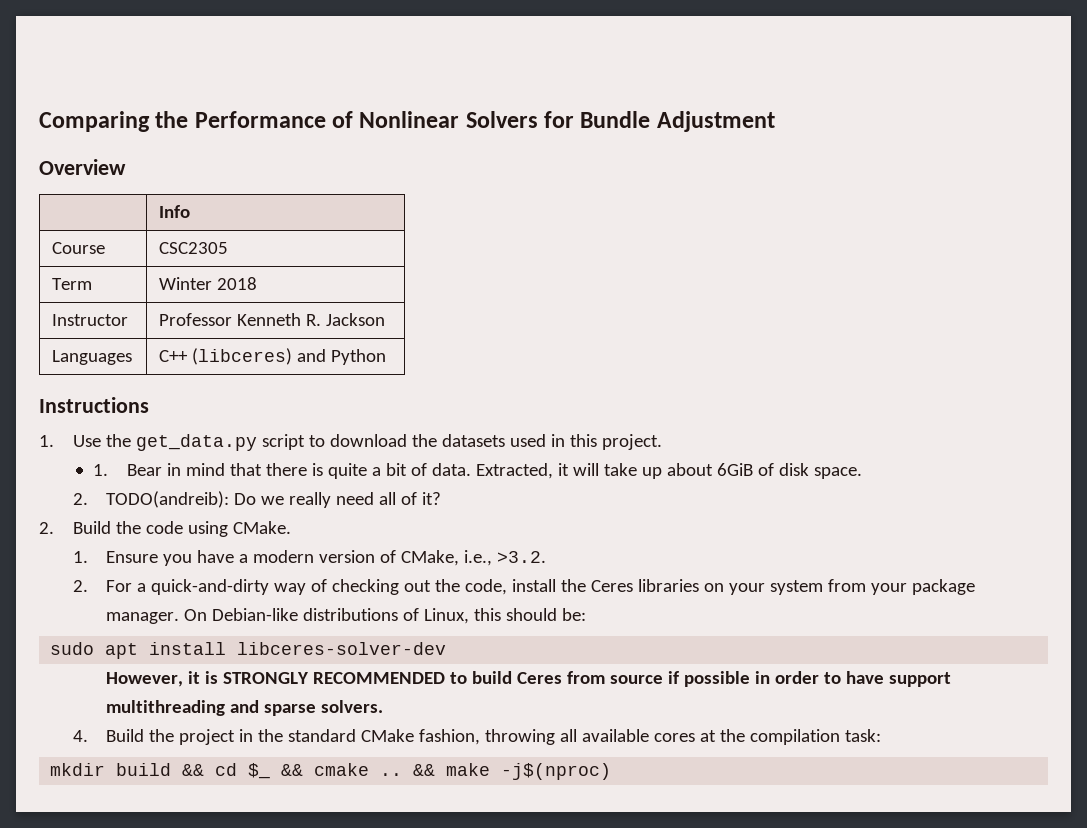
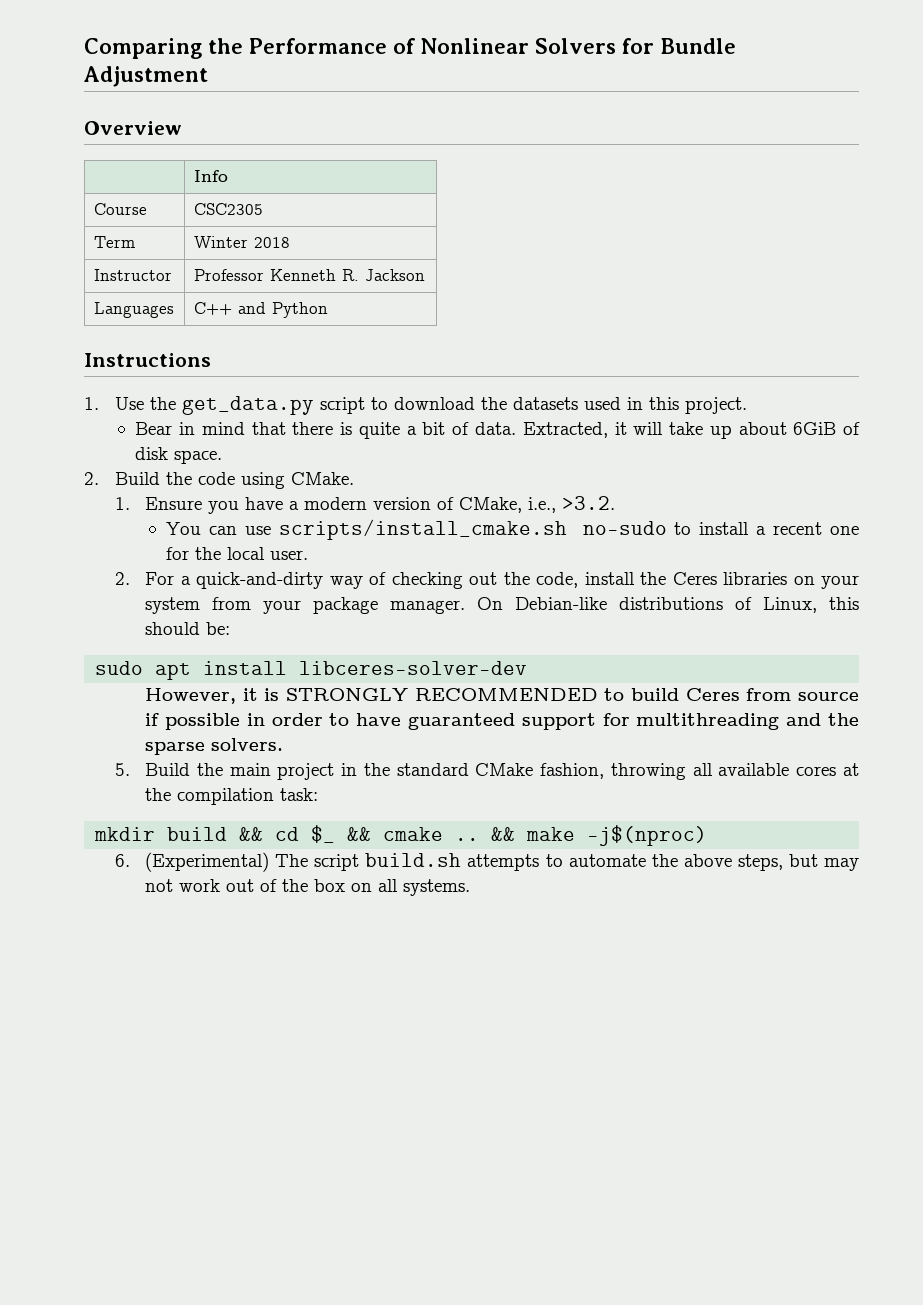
- Languages | C++ (libceres) and Python
+ Languages | C++ and Python
- 1. Bear in mind that there is quite a bit of data.
+ Bear in mind that there is quite a bit of data.
- 2. TODO(andreib): Do we really need all of it?
+ You can use scripts/install_cmake.sh no-sudo to install a recent one for the local user.
- However, it is STRONGLY RECOMMENDED to build Ceres from source if possible in order to have support multithreading and sparse solvers.
+ However, it is STRONGLY RECOMMENDED to build Ceres from source if possible in order to have guaranteed support for multithreading and the sparse solvers.
- 4. Build the project in the standard CMake fashion, throwing all available cores at the compilation task:
+ 5. Build the main project in the standard CMake fashion, throwing all available cores at the compilation task:
+ 6. (Experimental) The script build.sh attempts to automate the above steps, but may not work out of the box on all systems.

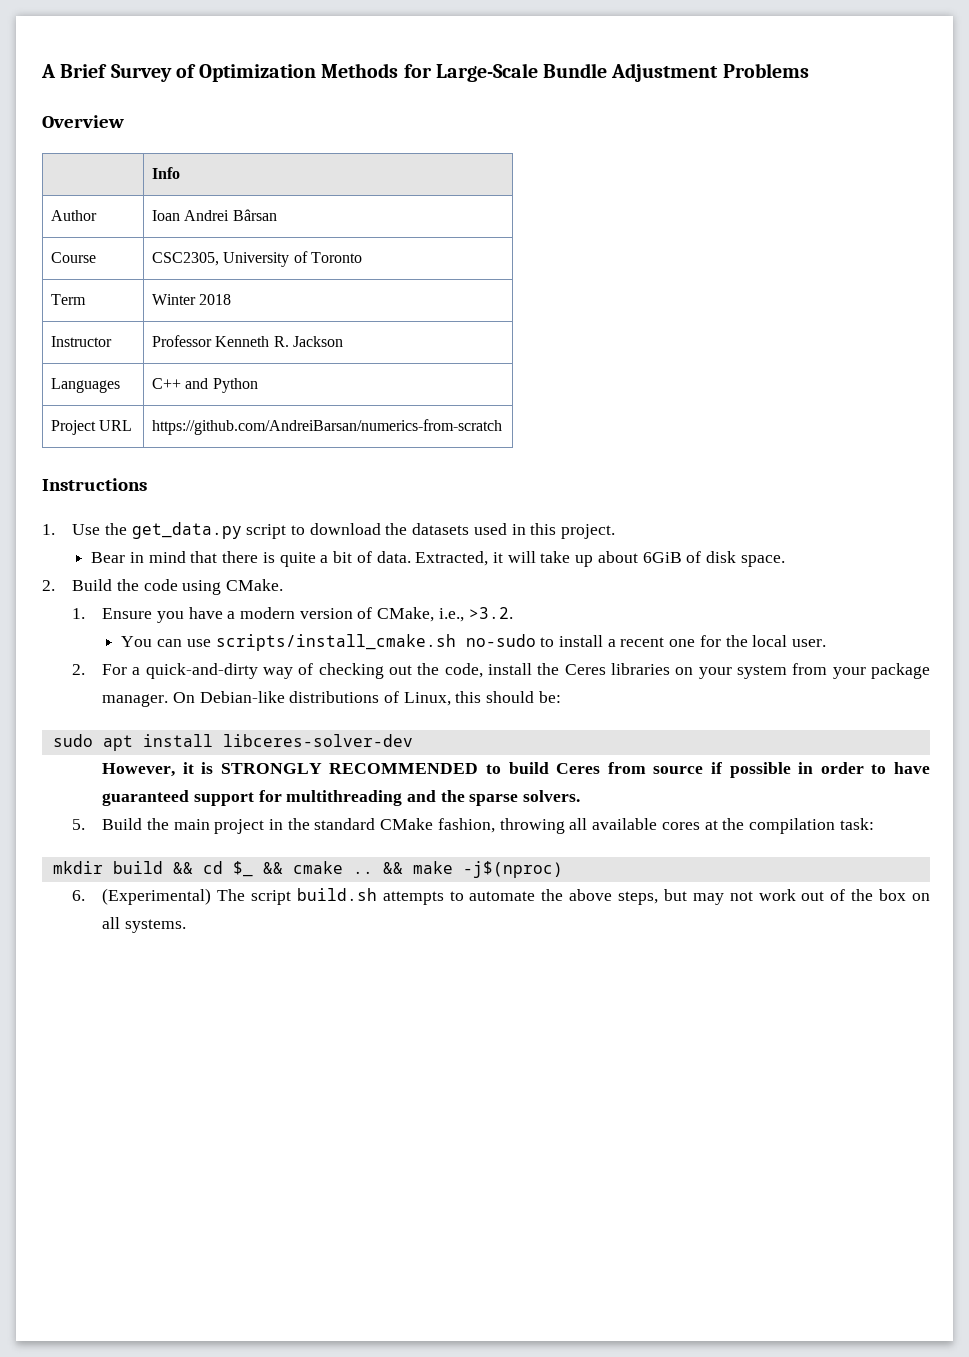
- Comparing the Performance of Nonlinear Solvers for Bundle Adjustment
+ A Brief Survey of Optimization Methods for Large-Scale Bundle Adjustment Problems
- Course | CSC2305
+ Author | Ioan Andrei Bârsan
+ Course | CSC2305, University of Toronto
+ Project URL | https://github.com/AndreiBarsan/numerics-from-scratch

